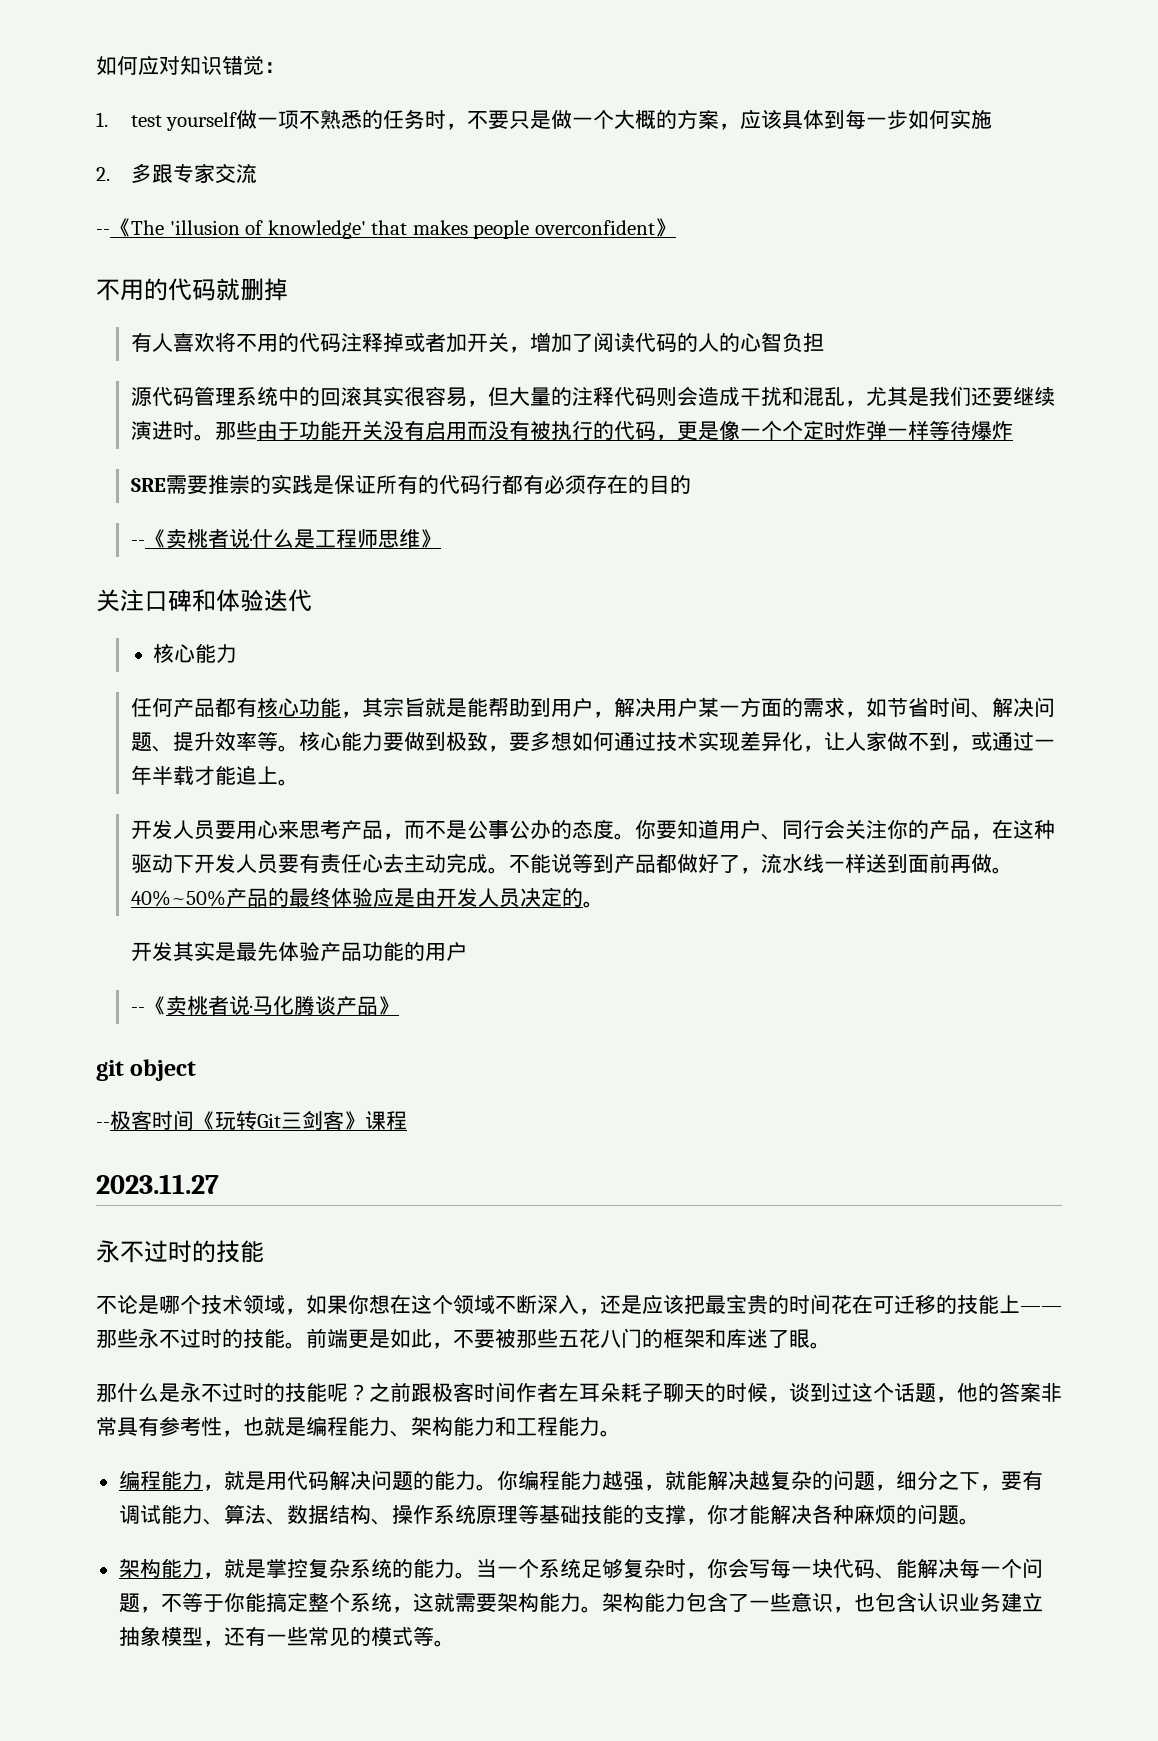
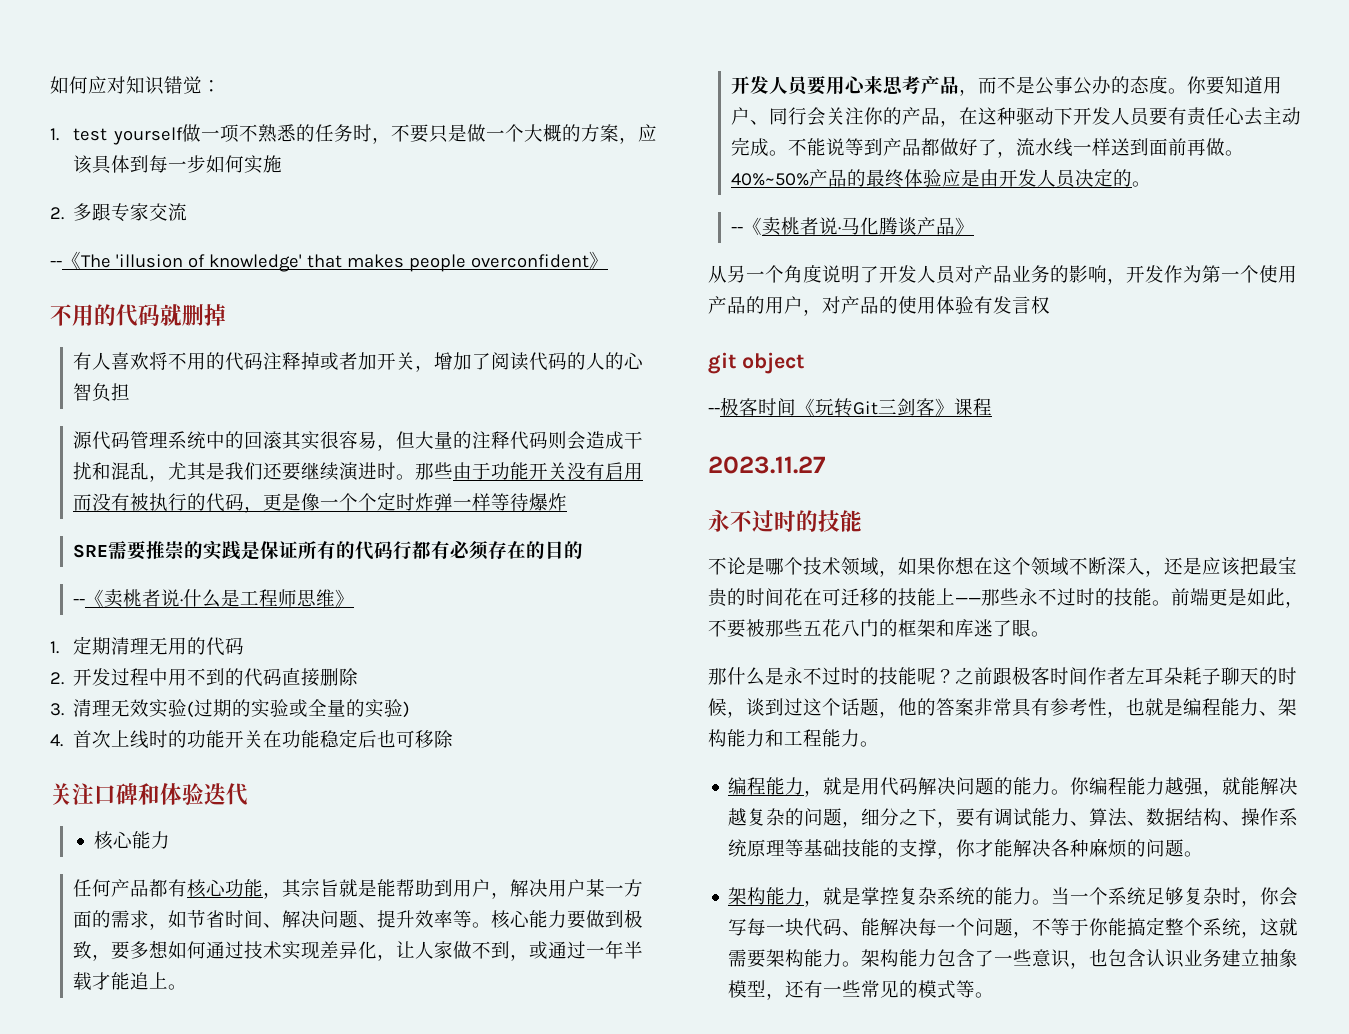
+ 1.定期清理无用的代码
+ 2.开发过程中用不到的代码直接删除
+ 3.清理无效实验(过期的实验或全量的实验)
+ 4.首次上线时的功能开关在功能稳定后也可移除
- 开发其实是最先体验产品功能的用户
+ 从另一个角度说明了开发人员对产品业务的影响，开发作为第一个使用产品的用户，对产品的使用体验有发言权

